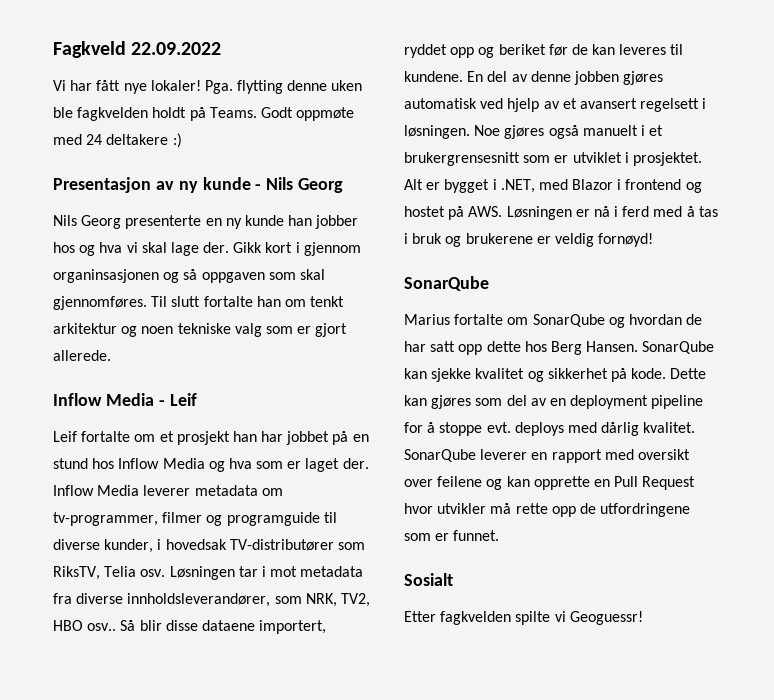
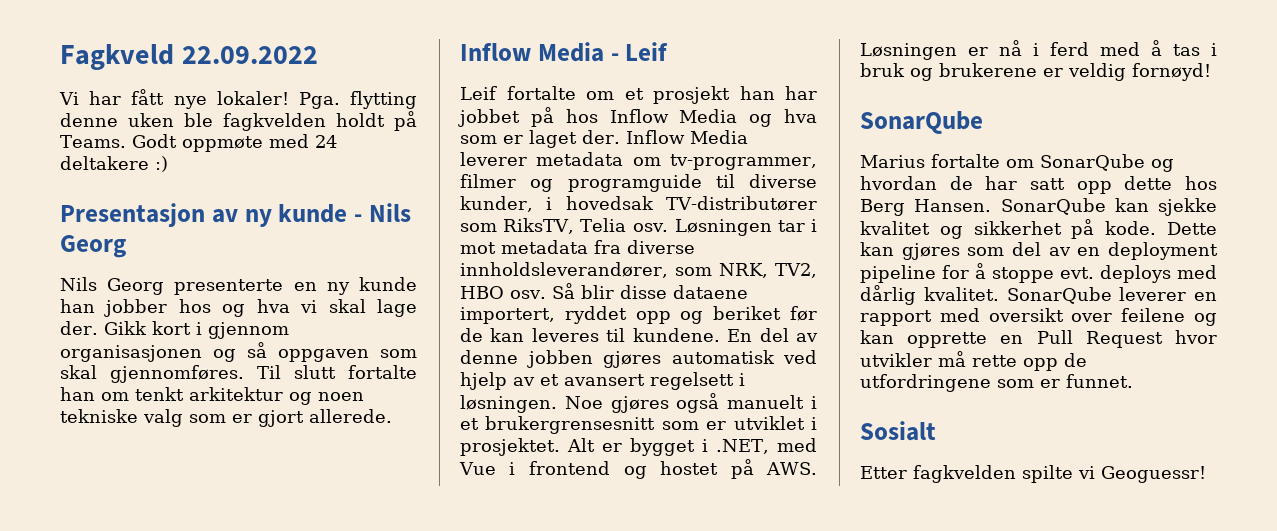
- Gikk kort i gjennom organinsasjonen og så oppgaven som skal gjennomføres.
+ Gikk kort i gjennom organisasjonen og så oppgaven som skal gjennomføres.
- Leif fortalte om et prosjekt han har jobbet på en stund hos Inflow Media og hva som er laget der.
+ Leif fortalte om et prosjekt han har jobbet på hos Inflow Media og hva som er laget der.
- Løsningen tar i mot metadata fra diverse innholdsleverandører, som NRK, TV2, HBO osv..
+ Løsningen tar i mot metadata fra diverse innholdsleverandører, som NRK, TV2, HBO osv.
- Alt er bygget i .NET, med Blazor i frontend og hostet på AWS. Løsningen er nå i ferd med å tas i bruk og brukerene er veldig fornøyd!
+ Alt er bygget i .NET, med Vue i frontend og hostet på AWS. Løsningen er nå i ferd med å tas i bruk og brukerene er veldig fornøyd!

